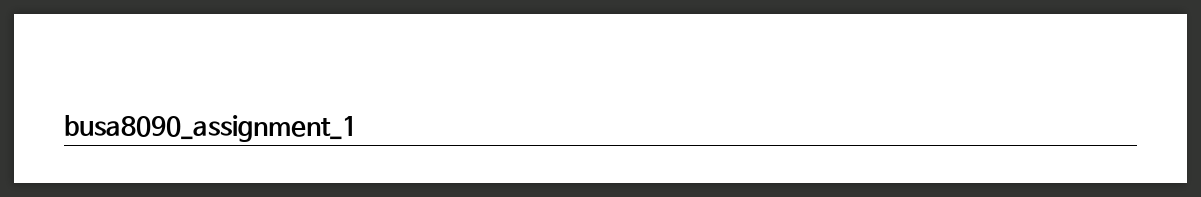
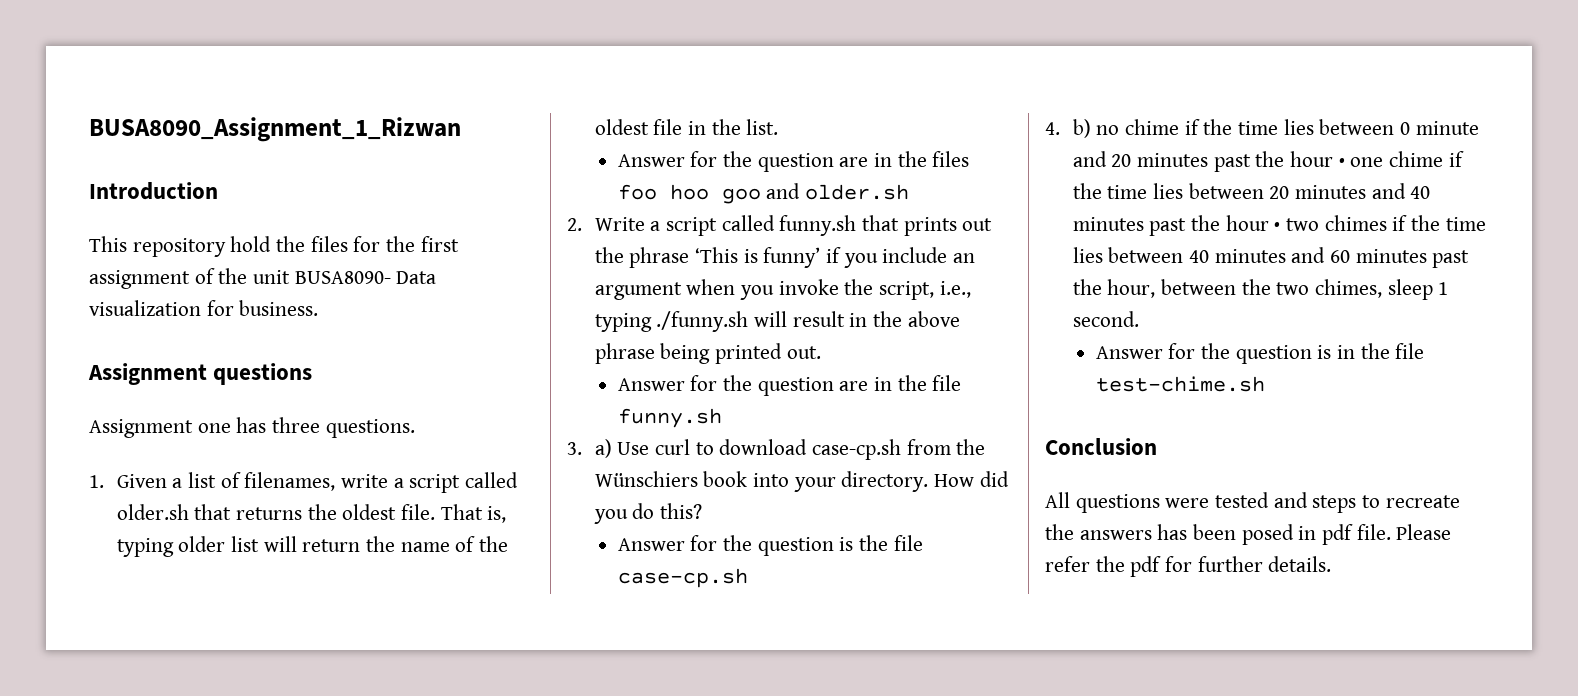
- busa8090_assignment_1
+ BUSA8090_Assignment_1_Rizwan
+ Introduction
+ This repository hold the files for the first assignment of the unit BUSA8090- Data visualization for business.
+ Assignment questions
+ Assignment one has three questions.
+ 1. Given a list of filenames, write a script called older.sh that returns the oldest file. That is, typing older list will return the name of the oldest file in the list.
+ Answer for the question are in the files foo hoo goo and older.sh
+ 2. Write a script called funny.sh that prints out the phrase ‘This is funny’ if you include an argument when you invoke the script, i.e., typing ./funny.sh will result in the above phrase being printed out.
+ Answer for the question are in the file funny.sh
+ 3. a) Use curl to download case-cp.sh from the Wünschiers book into your directory. How did you do this?
+ Answer for the question is the file case-cp.sh
+ 4. b) no chime if the time lies between 0 minute and 20 minutes past the hour • one chime if the time lies between 20 minutes and 40 minutes past the hour • two chimes if the time lies between 40 minutes and 60 minutes past the hour, between the two chimes, sleep 1 second.
+ Answer for the question is in the file test-chime.sh
+ Conclusion
+ All questions were tested and steps to recreate the answers has been posed in pdf file. Please refer the pdf for further details.

